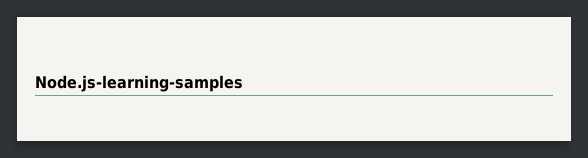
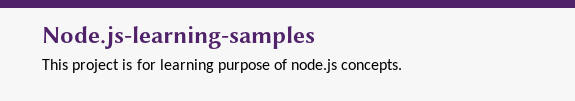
+ This project is for learning purpose of node.js concepts.

